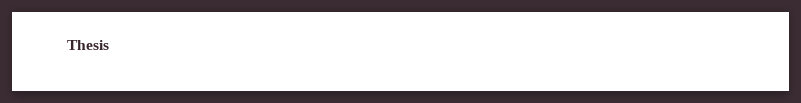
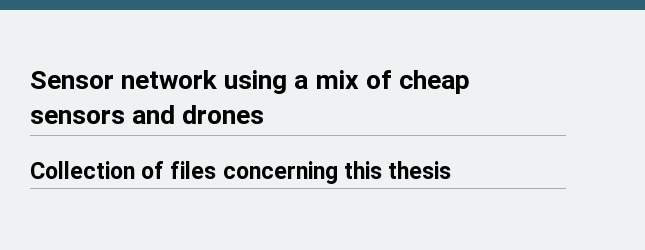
- Thesis
+ Sensor network using a mix of cheap sensors and drones
+ Collection of files concerning this thesis

